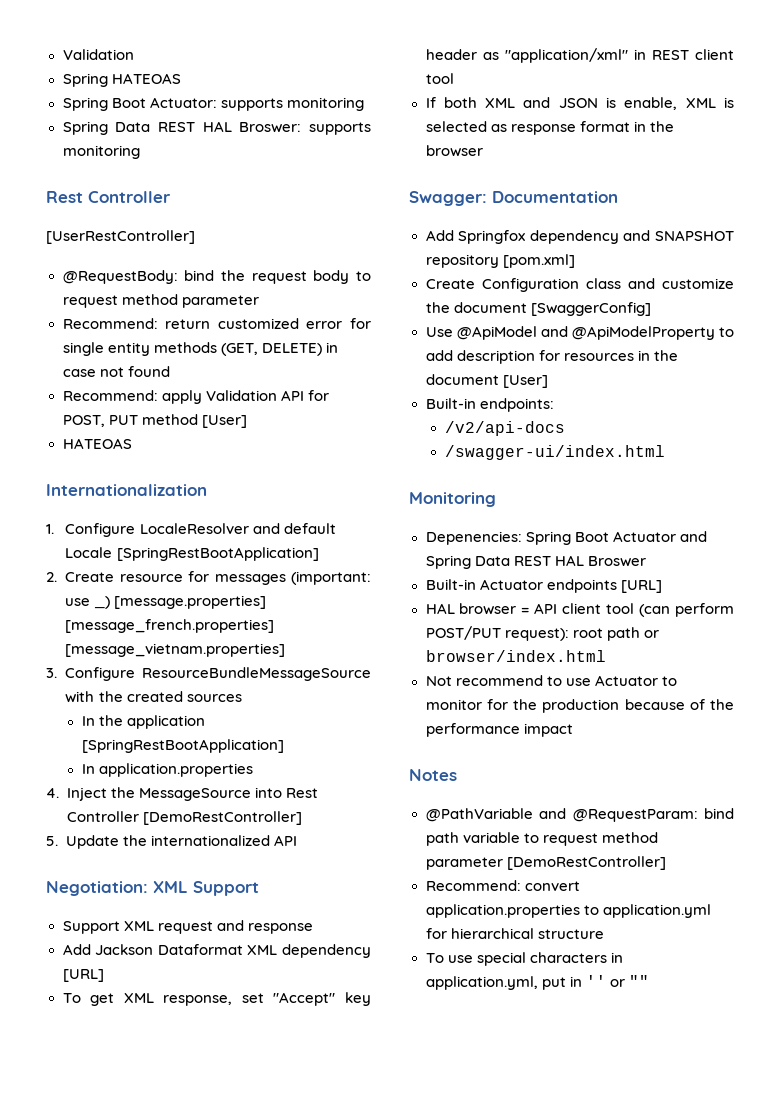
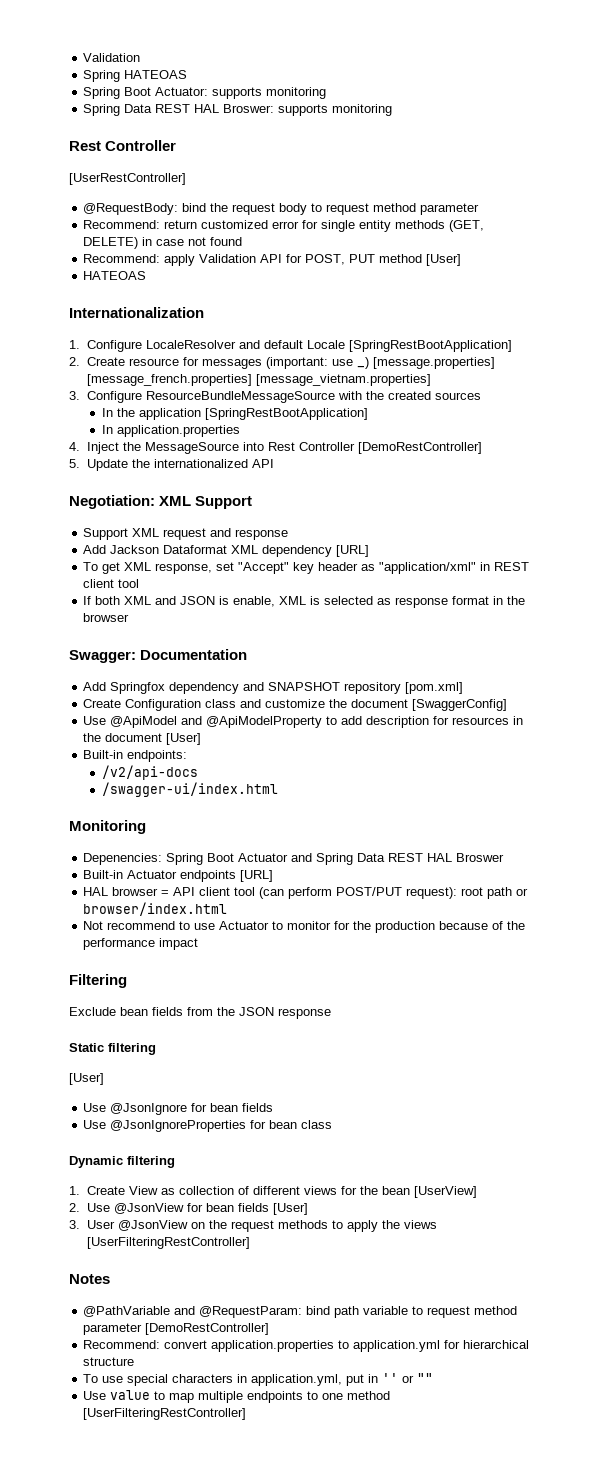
+ Filtering
+ Exclude bean fields from the JSON response
+ Static filtering
+ [User]
+ Use @JsonIgnore for bean fields
+ Use @JsonIgnoreProperties for bean class
+ Dynamic filtering
+ 1. Create View as collection of different views for the bean [UserView]
+ 2. Use @JsonView for bean fields [User]
+ 3. User @JsonView on the request methods to apply the views [UserFilteringRestController]
+ Use value to map multiple endpoints to one method [UserFilteringRestController]

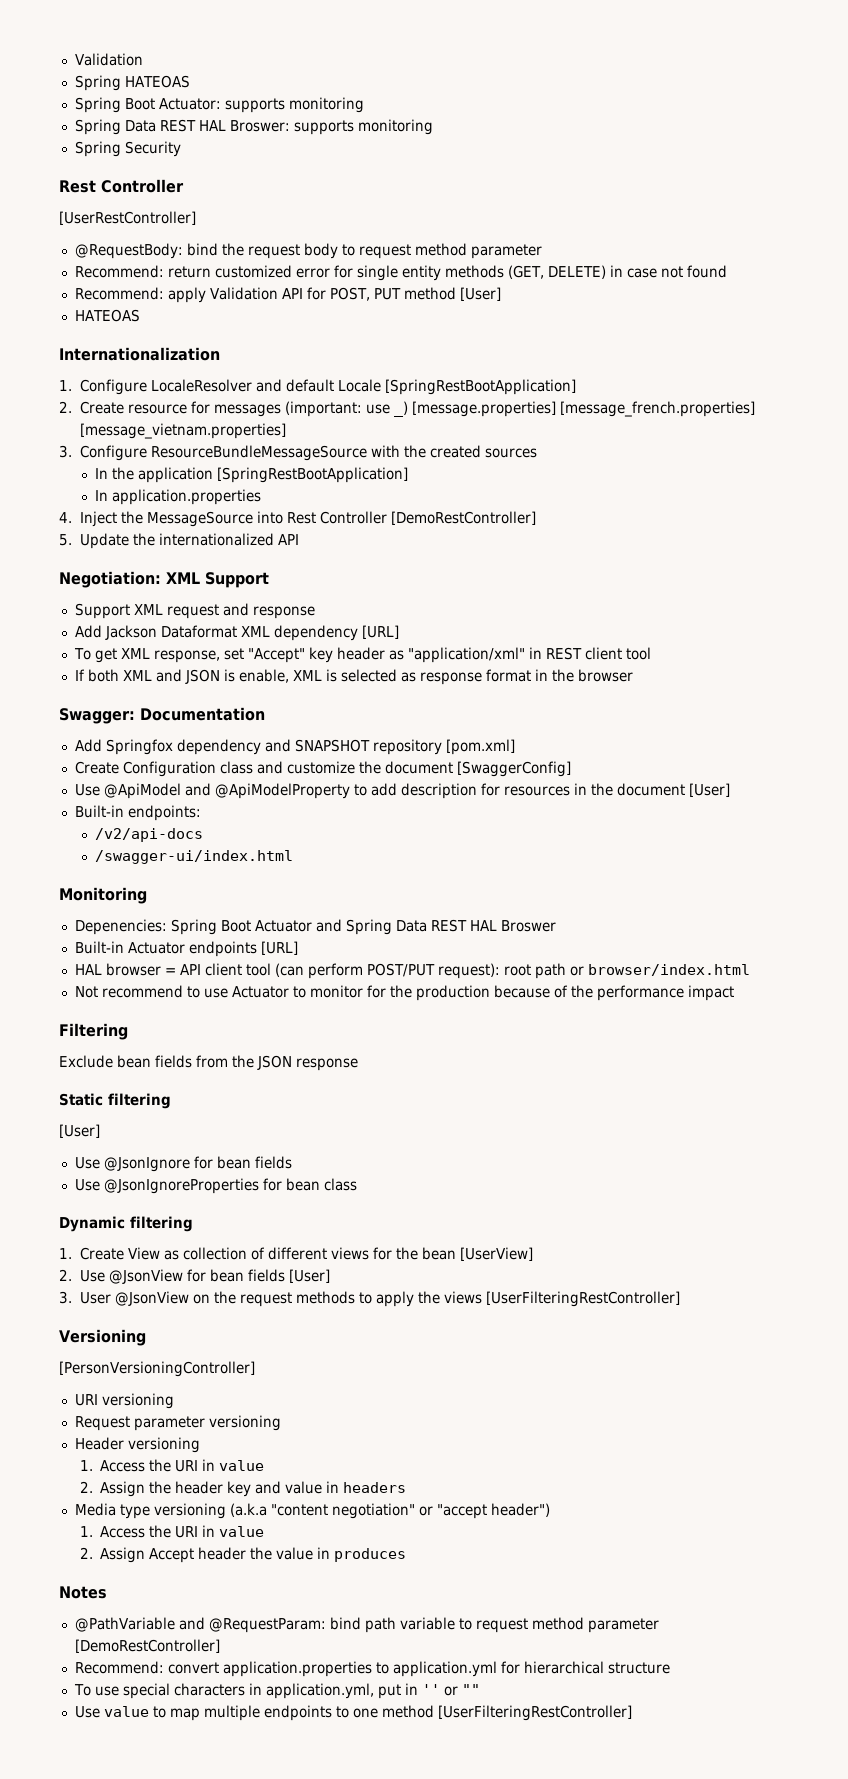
+ Spring Security
+ Versioning
+ [PersonVersioningController]
+ URI versioning
+ Request parameter versioning
+ Header versioning
+ 1. Access the URI in value
+ 2. Assign the header key and value in headers
+ Media type versioning (a.k.a "content negotiation" or "accept header")
+ 1. Access the URI in value
+ 2. Assign Accept header the value in produces

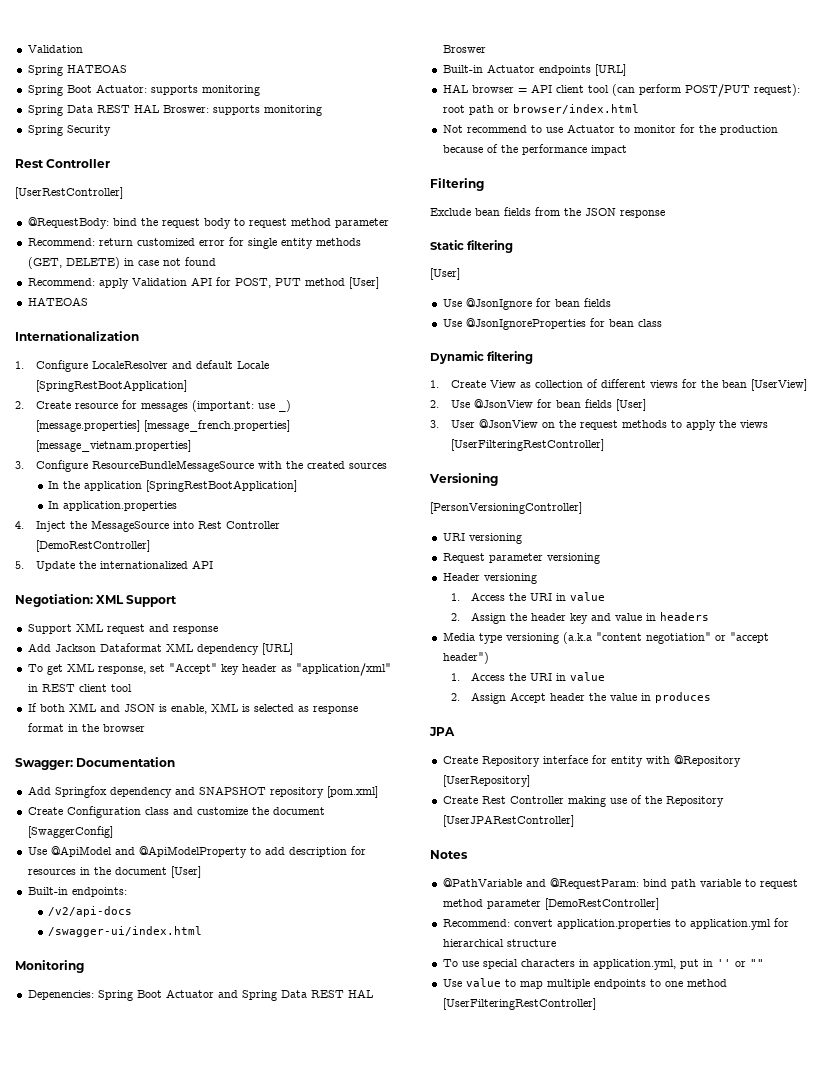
+ JPA
+ Create Repository interface for entity with @Repository [UserRepository]
+ Create Rest Controller making use of the Repository [UserJPARestController]

